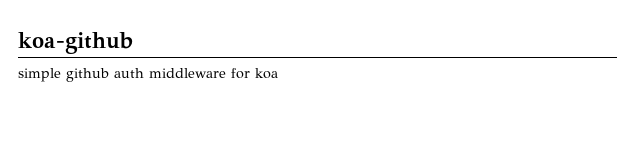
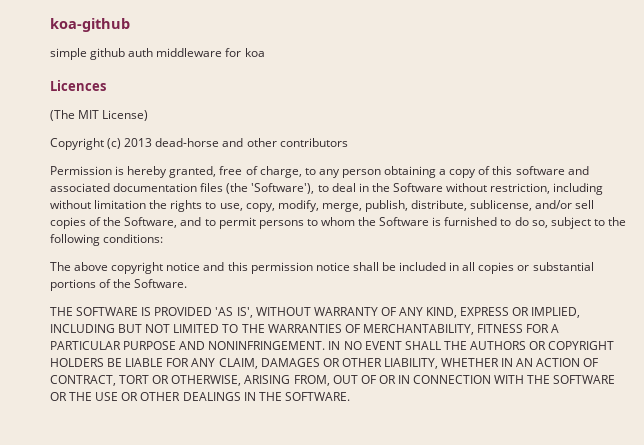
+ Licences
+ (The MIT License)
+ Copyright (c) 2013 dead-horse and other contributors
+ Permission is hereby granted, free of charge, to any person obtaining a copy of this software and associated documentation files (the 'Software'), to deal in the Software without restriction, including without limitation the rights to use, copy, modify, merge, publish, distribute, sublicense, and/or sell copies of the Software, and to permit persons to whom the Software is furnished to do so, subject to the following conditions:
+ The above copyright notice and this permission notice shall be included in all copies or substantial portions of the Software.
+ THE SOFTWARE IS PROVIDED 'AS IS', WITHOUT WARRANTY OF ANY KIND, EXPRESS OR IMPLIED, INCLUDING BUT NOT LIMITED TO THE WARRANTIES OF MERCHANTABILITY, FITNESS FOR A PARTICULAR PURPOSE AND NONINFRINGEMENT. IN NO EVENT SHALL THE AUTHORS OR COPYRIGHT HOLDERS BE LIABLE FOR ANY CLAIM, DAMAGES OR OTHER LIABILITY, WHETHER IN AN ACTION OF CONTRACT, TORT OR OTHERWISE, ARISING FROM, OUT OF OR IN CONNECTION WITH THE SOFTWARE OR THE USE OR OTHER DEALINGS IN THE SOFTWARE.

